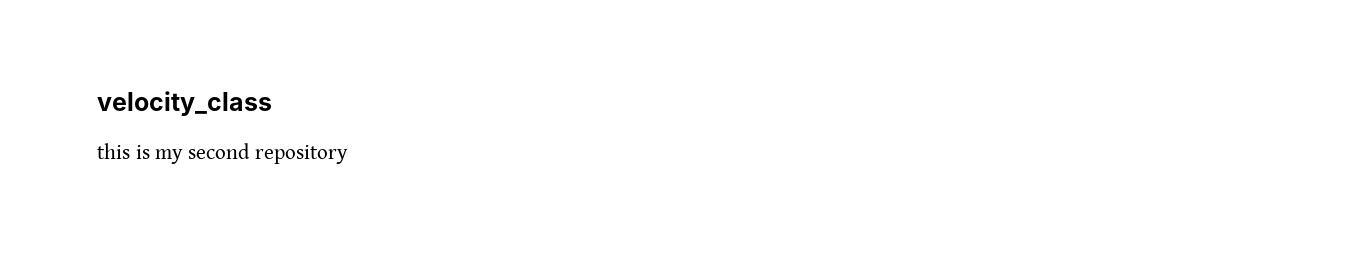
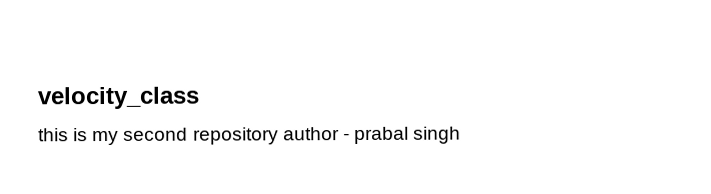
- this is my second repository
+ this is my second repository author - prabal singh

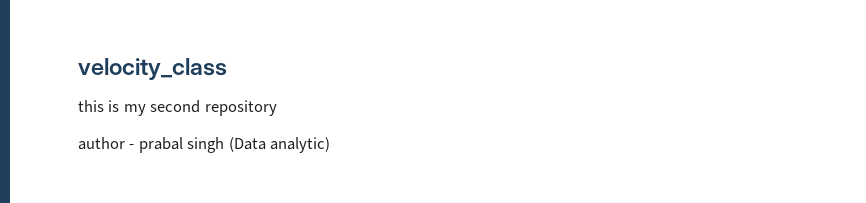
- this is my second repository author - prabal singh
+ this is my second repository
+ author - prabal singh (Data analytic)

